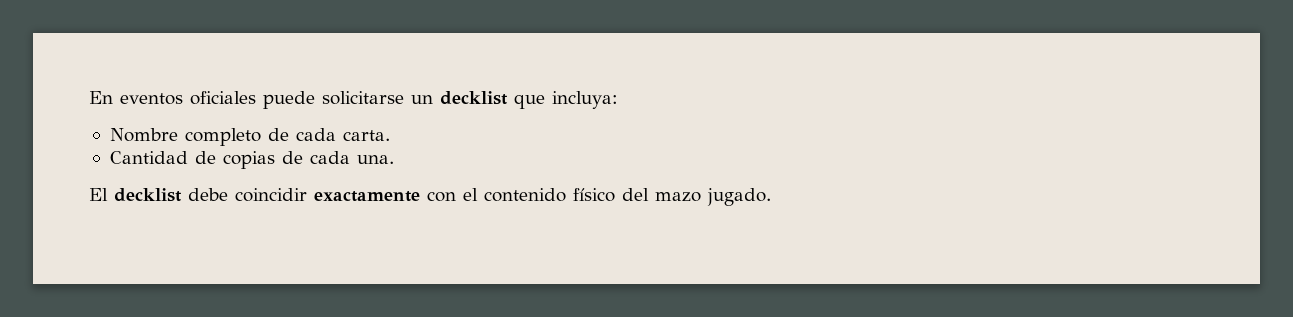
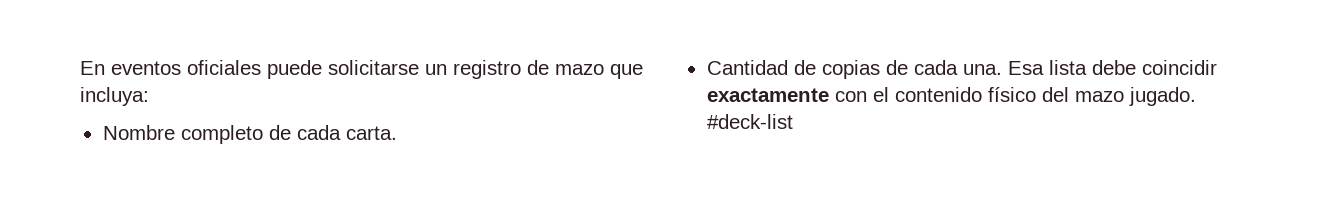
- En eventos oficiales puede solicitarse un decklist que incluya:
+ En eventos oficiales puede solicitarse un registro de mazo que incluya:
- Cantidad de copias de cada una.
- El decklist debe coincidir exactamente con el contenido físico del mazo jugado.
+ Cantidad de copias de cada una. Esa lista debe coincidir exactamente con el contenido físico del mazo jugado.
+ #deck-list

